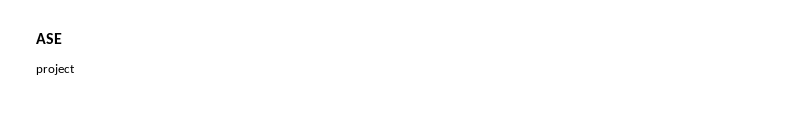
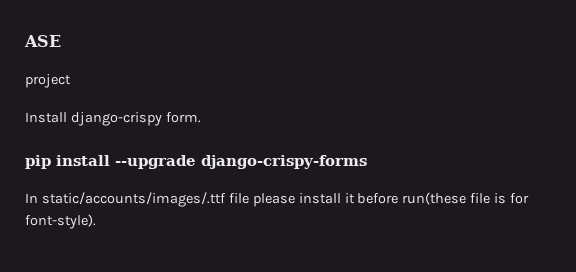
+ Install django-crispy form.
+ pip install --upgrade django-crispy-forms
+ In static/accounts/images/.ttf file please install it before run(these file is for font-style).

